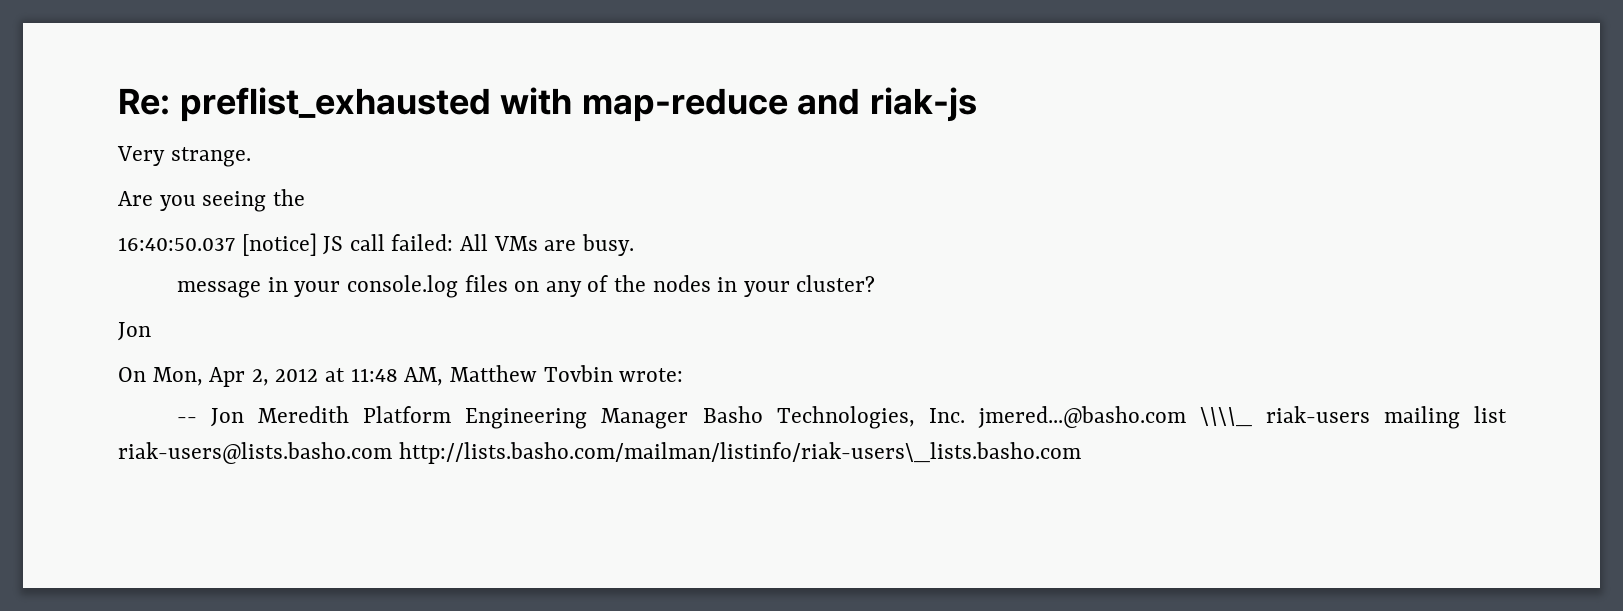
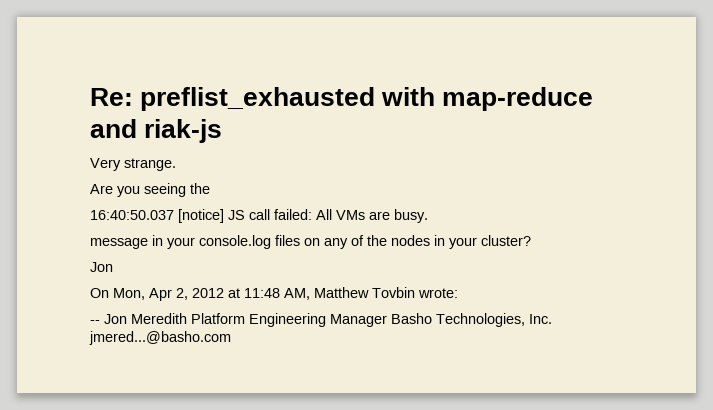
- -- Jon Meredith Platform Engineering Manager Basho Technologies, Inc. jmered...@basho.com \\\\_ riak-users mailing list riak-users@lists.basho.com http://lists.basho.com/mailman/listinfo/riak-users\_lists.basho.com
+ -- Jon Meredith Platform Engineering Manager Basho Technologies, Inc. jmered...@basho.com

